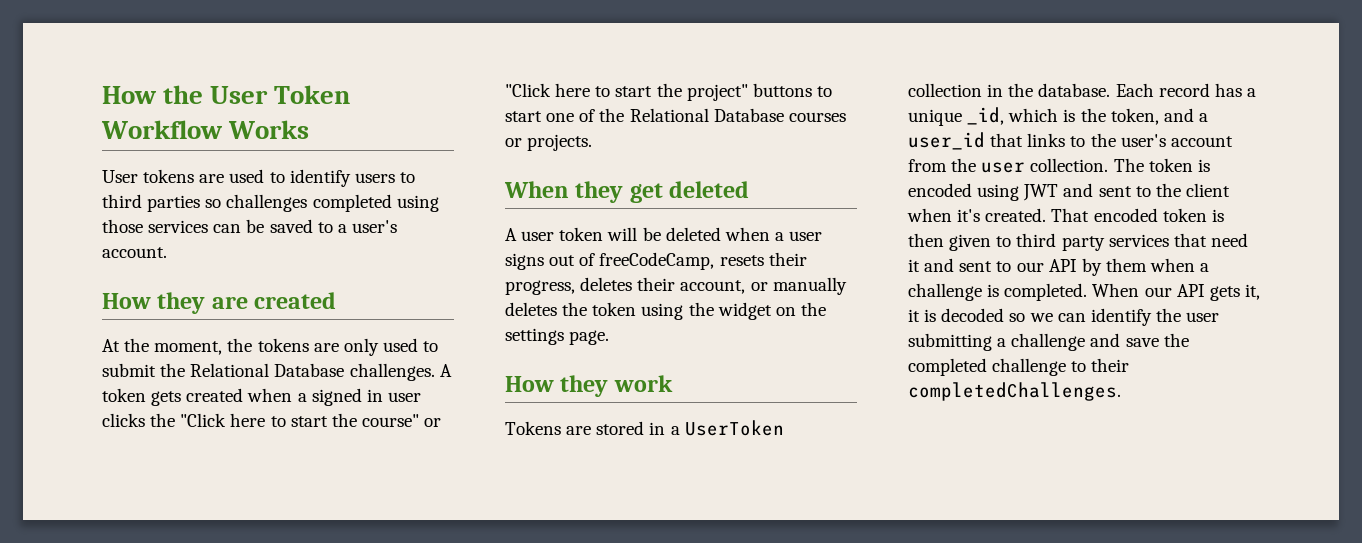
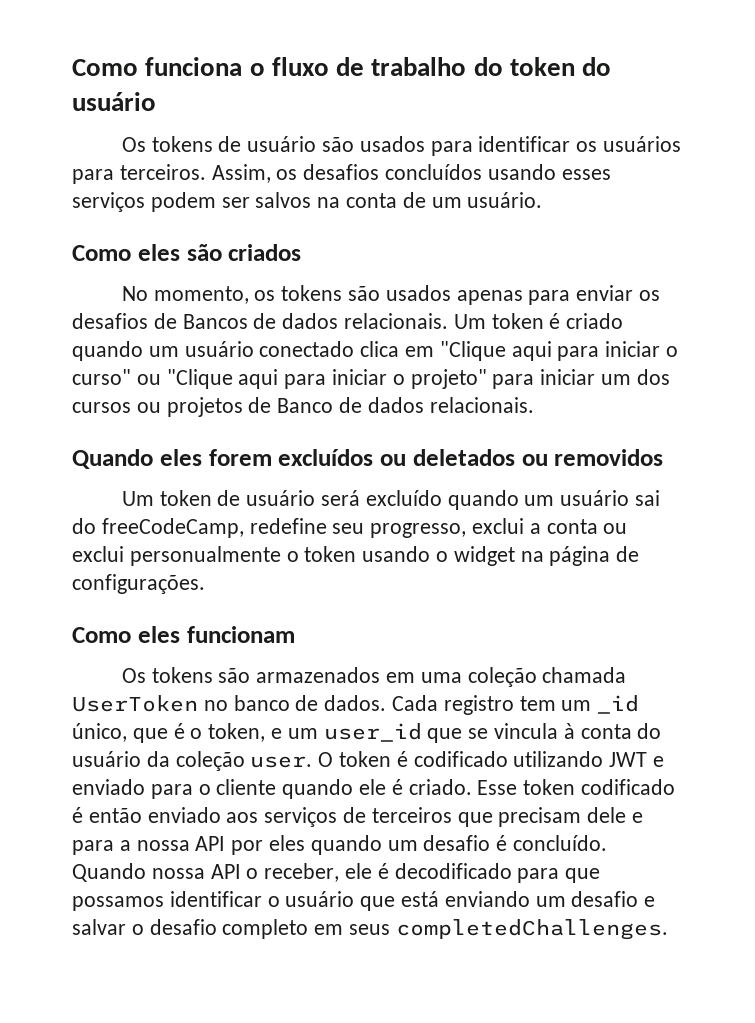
- How the User Token Workflow Works
- User tokens are used to identify users to third parties so challenges completed using those services can be saved to a user's account.
- How they are created
- At the moment, the tokens are only used to submit the Relational Database challenges. A token gets created when a signed in user clicks the "Click here to start the course" or "Click here to start the project" buttons to start one of the Relational Database courses or projects.
- When they get deleted
- A user token will be deleted when a user signs out of freeCodeCamp, resets their progress, deletes their account, or manually deletes the token using the widget on the settings page.
- How they work
- Tokens are stored in a UserToken collection in the database. Each record has a unique _id, which is the token, and a user_id that links to the user's account from the user collection. The token is encoded using JWT and sent to the client when it's created. That encoded token is then given to third party services that need it and sent to our API by them when a challenge is completed. When our API gets it, it is decoded so we can identify the user submitting a challenge and save the completed challenge to their completedChallenges.
+ Como funciona o fluxo de trabalho do token do usuário
+ Os tokens de usuário são usados para identificar os usuários para terceiros. Assim, os desafios concluídos usando esses serviços podem ser salvos na conta de um usuário.
+ Como eles são criados
+ No momento, os tokens são usados apenas para enviar os desafios de Bancos de dados relacionais. Um token é criado quando um usuário conectado clica em "Clique aqui para iniciar o curso" ou "Clique aqui para iniciar o projeto" para iniciar um dos cursos ou projetos de Banco de dados relacionais.
+ Quando eles forem excluídos ou deletados ou removidos
+ Um token de usuário será excluído quando um usuário sai do freeCodeCamp, redefine seu progresso, exclui a conta ou exclui personualmente o token usando o widget na página de configurações.
+ Como eles funcionam
+ Os tokens são armazenados em uma coleção chamada UserToken no banco de dados. Cada registro tem um _id único, que é o token, e um user_id que se vincula à conta do usuário da coleção user. O token é codificado utilizando JWT e enviado para o cliente quando ele é criado. Esse token codificado é então enviado aos serviços de terceiros que precisam dele e para a nossa API por eles quando um desafio é concluído. Quando nossa API o receber, ele é decodificado para que possamos identificar o usuário que está enviando um desafio e salvar o desafio completo em seus completedChallenges.

